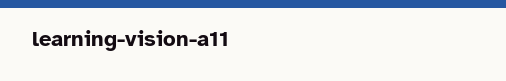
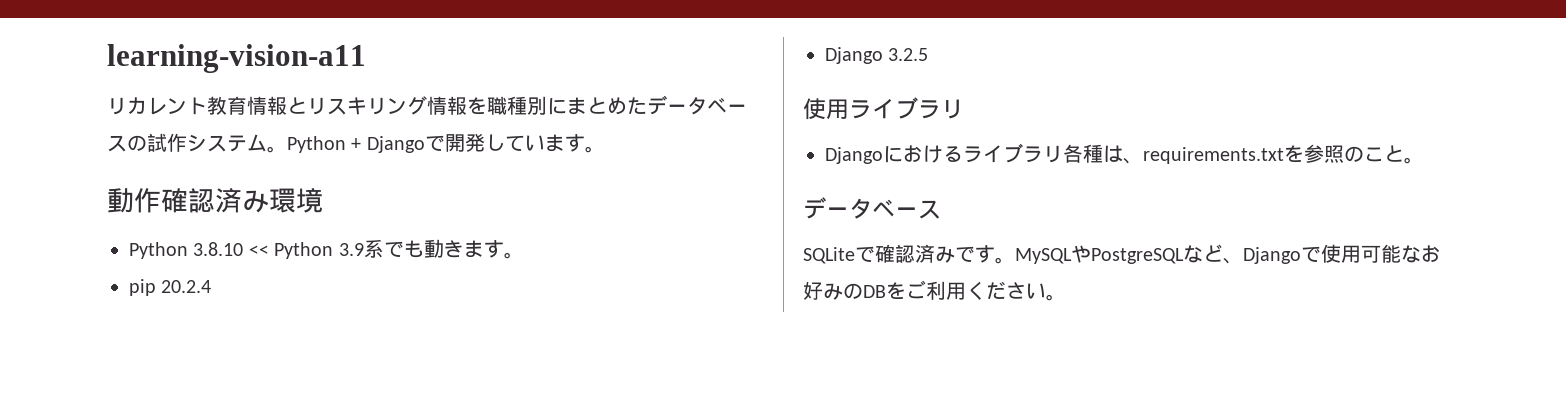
+ リカレント教育情報とリスキリング情報を職種別にまとめたデータベースの試作システム。Python + Djangoで開発しています。
+ 動作確認済み環境
+ Python 3.8.10 << Python 3.9系でも動きます。
+ pip 20.2.4
+ Django 3.2.5
+ 使用ライブラリ
+ Djangoにおけるライブラリ各種は、requirements.txtを参照のこと。
+ データベース
+ SQLiteで確認済みです。MySQLやPostgreSQLなど、Djangoで使用可能なお好みのDBをご利用ください。

